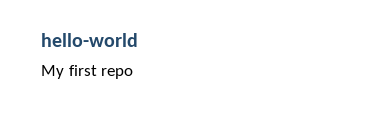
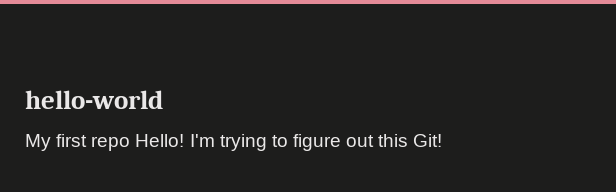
- My first repo
+ My first repo Hello! I'm trying to figure out this Git!

